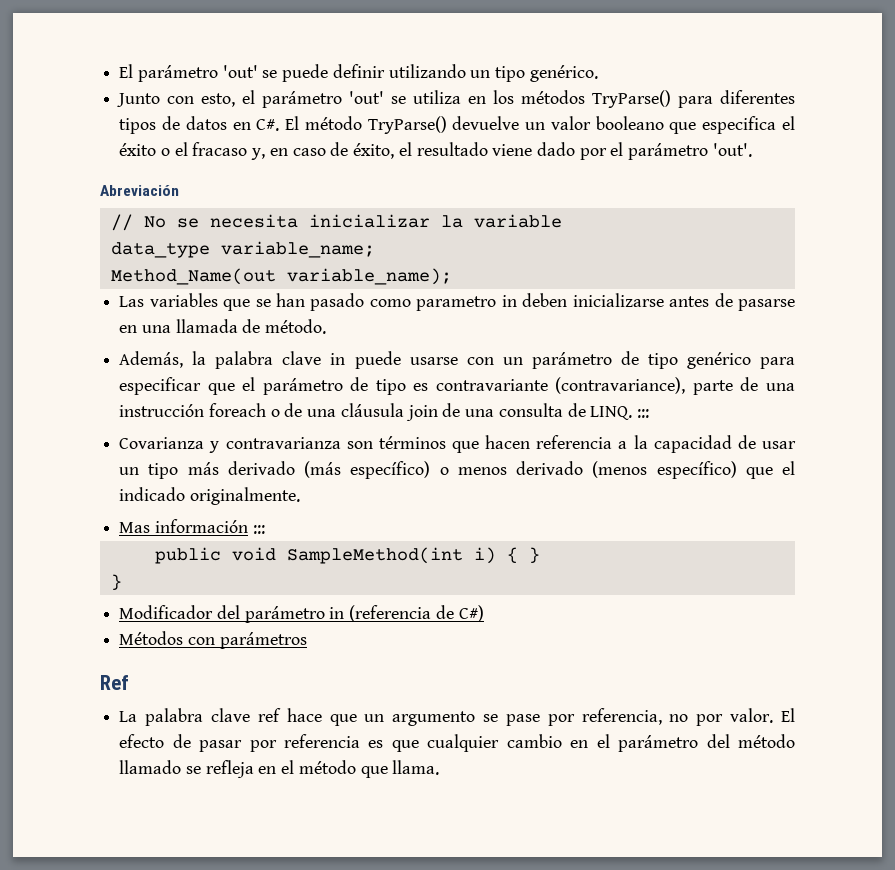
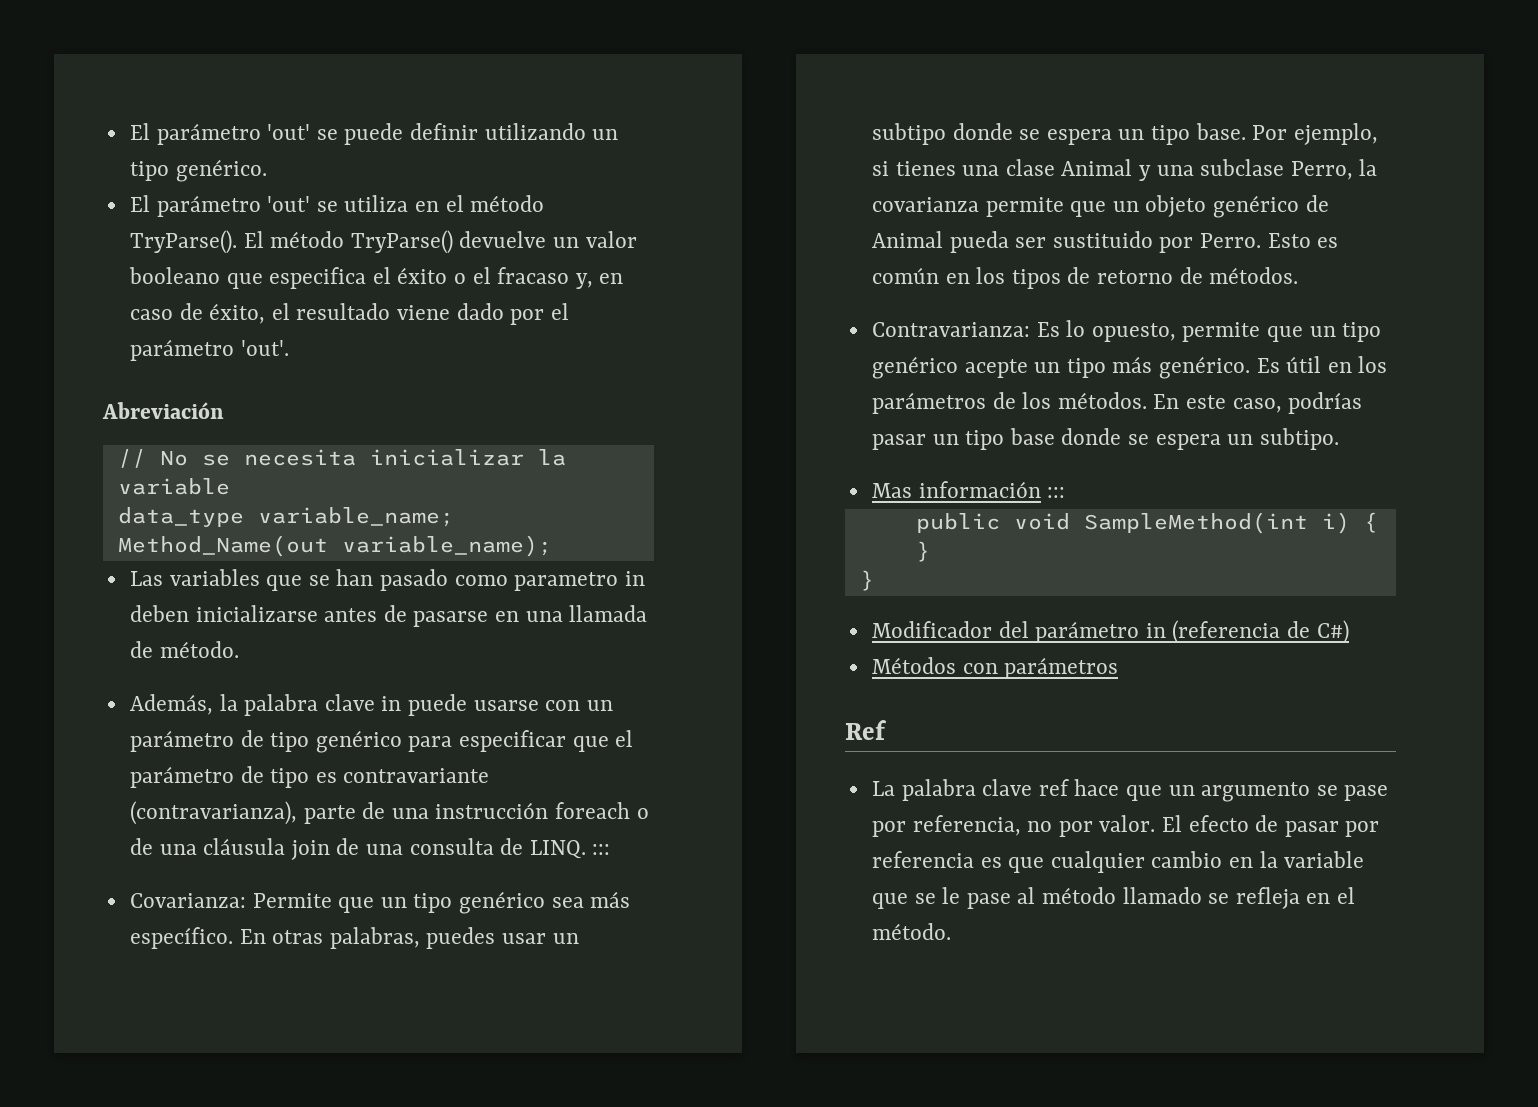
- Junto con esto, el parámetro 'out' se utiliza en los métodos TryParse() para diferentes tipos de datos en C#. El método TryParse() devuelve un valor booleano que especifica el éxito o el fracaso y, en caso de éxito, el resultado viene dado por el parámetro 'out'.
+ El parámetro 'out' se utiliza en el método TryParse(). El método TryParse() devuelve un valor booleano que especifica el éxito o el fracaso y, en caso de éxito, el resultado viene dado por el parámetro 'out'.
- Además, la palabra clave in puede usarse con un parámetro de tipo genérico para especificar que el parámetro de tipo es contravariante (contravariance), parte de una instrucción foreach o de una cláusula join de una consulta de LINQ. :::
+ Además, la palabra clave in puede usarse con un parámetro de tipo genérico para especificar que el parámetro de tipo es contravariante (contravarianza), parte de una instrucción foreach o de una cláusula join de una consulta de LINQ. :::
- Covarianza y contravarianza son términos que hacen referencia a la capacidad de usar un tipo más derivado (más específico) o menos derivado (menos específico) que el indicado originalmente.
+ Covarianza: Permite que un tipo genérico sea más específico. En otras palabras, puedes usar un subtipo donde se espera un tipo base. Por ejemplo, si tienes una clase Animal y una subclase Perro, la covarianza permite que un objeto genérico de Animal pueda ser sustituido por Perro. Esto es común en los tipos de retorno de métodos.
+ Contravarianza: Es lo opuesto, permite que un tipo genérico acepte un tipo más genérico. Es útil en los parámetros de los métodos. En este caso, podrías pasar un tipo base donde se espera un subtipo.
- El efecto de pasar por referencia es que cualquier cambio en el parámetro del método llamado se refleja en el método que llama.
+ El efecto de pasar por referencia es que cualquier cambio en la variable que se le pase al método llamado se refleja en el método.

